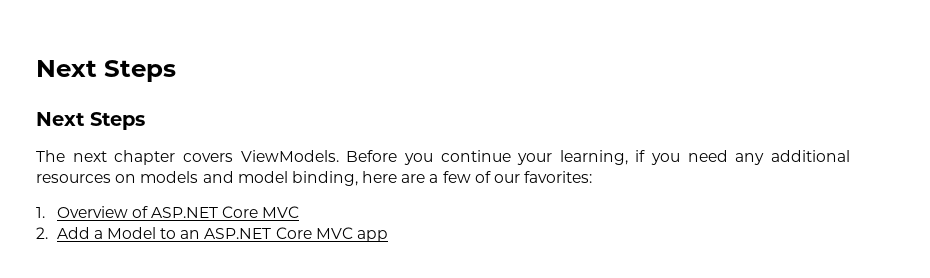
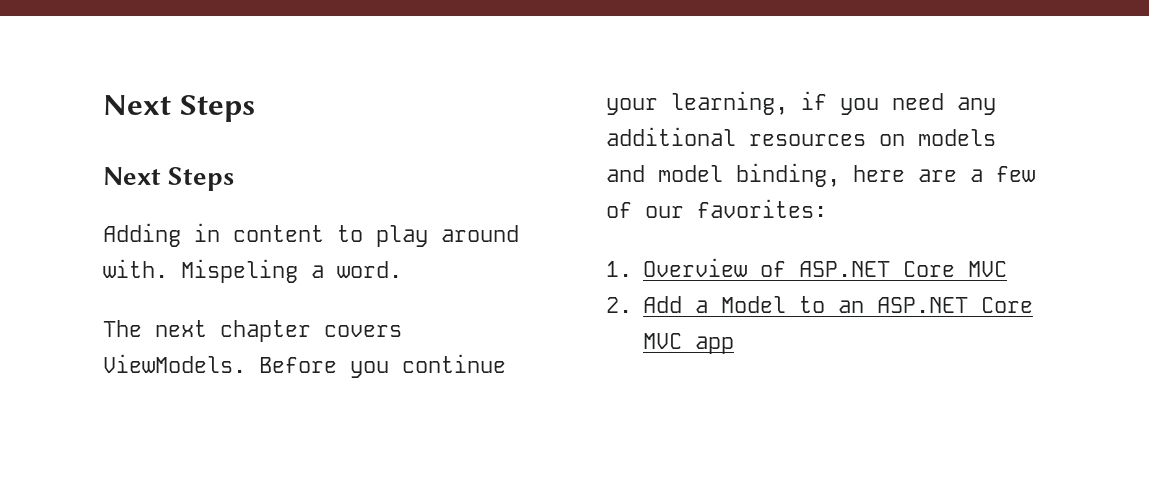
+ Adding in content to play around with. Mispeling a word.

